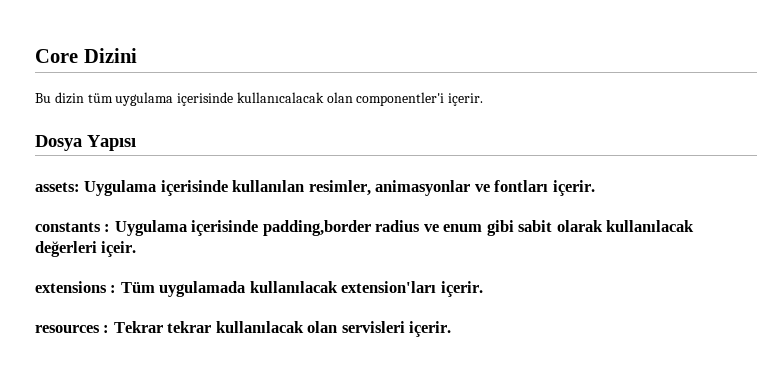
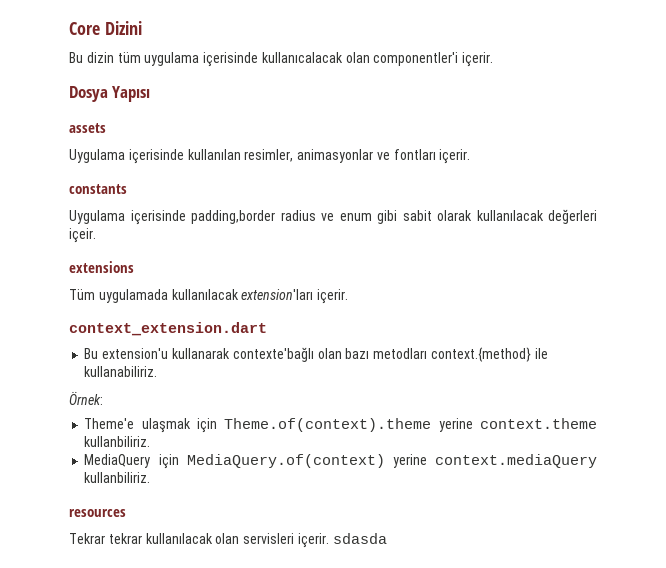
- assets: Uygulama içerisinde kullanılan resimler, animasyonlar ve fontları içerir.
+ assets
+ Uygulama içerisinde kullanılan resimler, animasyonlar ve fontları içerir.
- constants : Uygulama içerisinde padding,border radius ve enum gibi sabit olarak kullanılacak değerleri içeir.
+ constants
+ Uygulama içerisinde padding,border radius ve enum gibi sabit olarak kullanılacak değerleri içeir.
- extensions : Tüm uygulamada kullanılacak extension'ları içerir.
+ extensions
+ Tüm uygulamada kullanılacak extension'ları içerir.
+ context_extension.dart
+ Bu extension'u kullanarak contexte'bağlı olan bazı metodları context.{method} ile kullanabiliriz.
+ Örnek:
+ Theme'e ulaşmak için Theme.of(context).theme yerine context.theme kullanbiliriz.
+ MediaQuery için MediaQuery.of(context) yerine context.mediaQuery kullanbiliriz.
- resources : Tekrar tekrar kullanılacak olan servisleri içerir.
+ resources
+ Tekrar tekrar kullanılacak olan servisleri içerir. sdasda

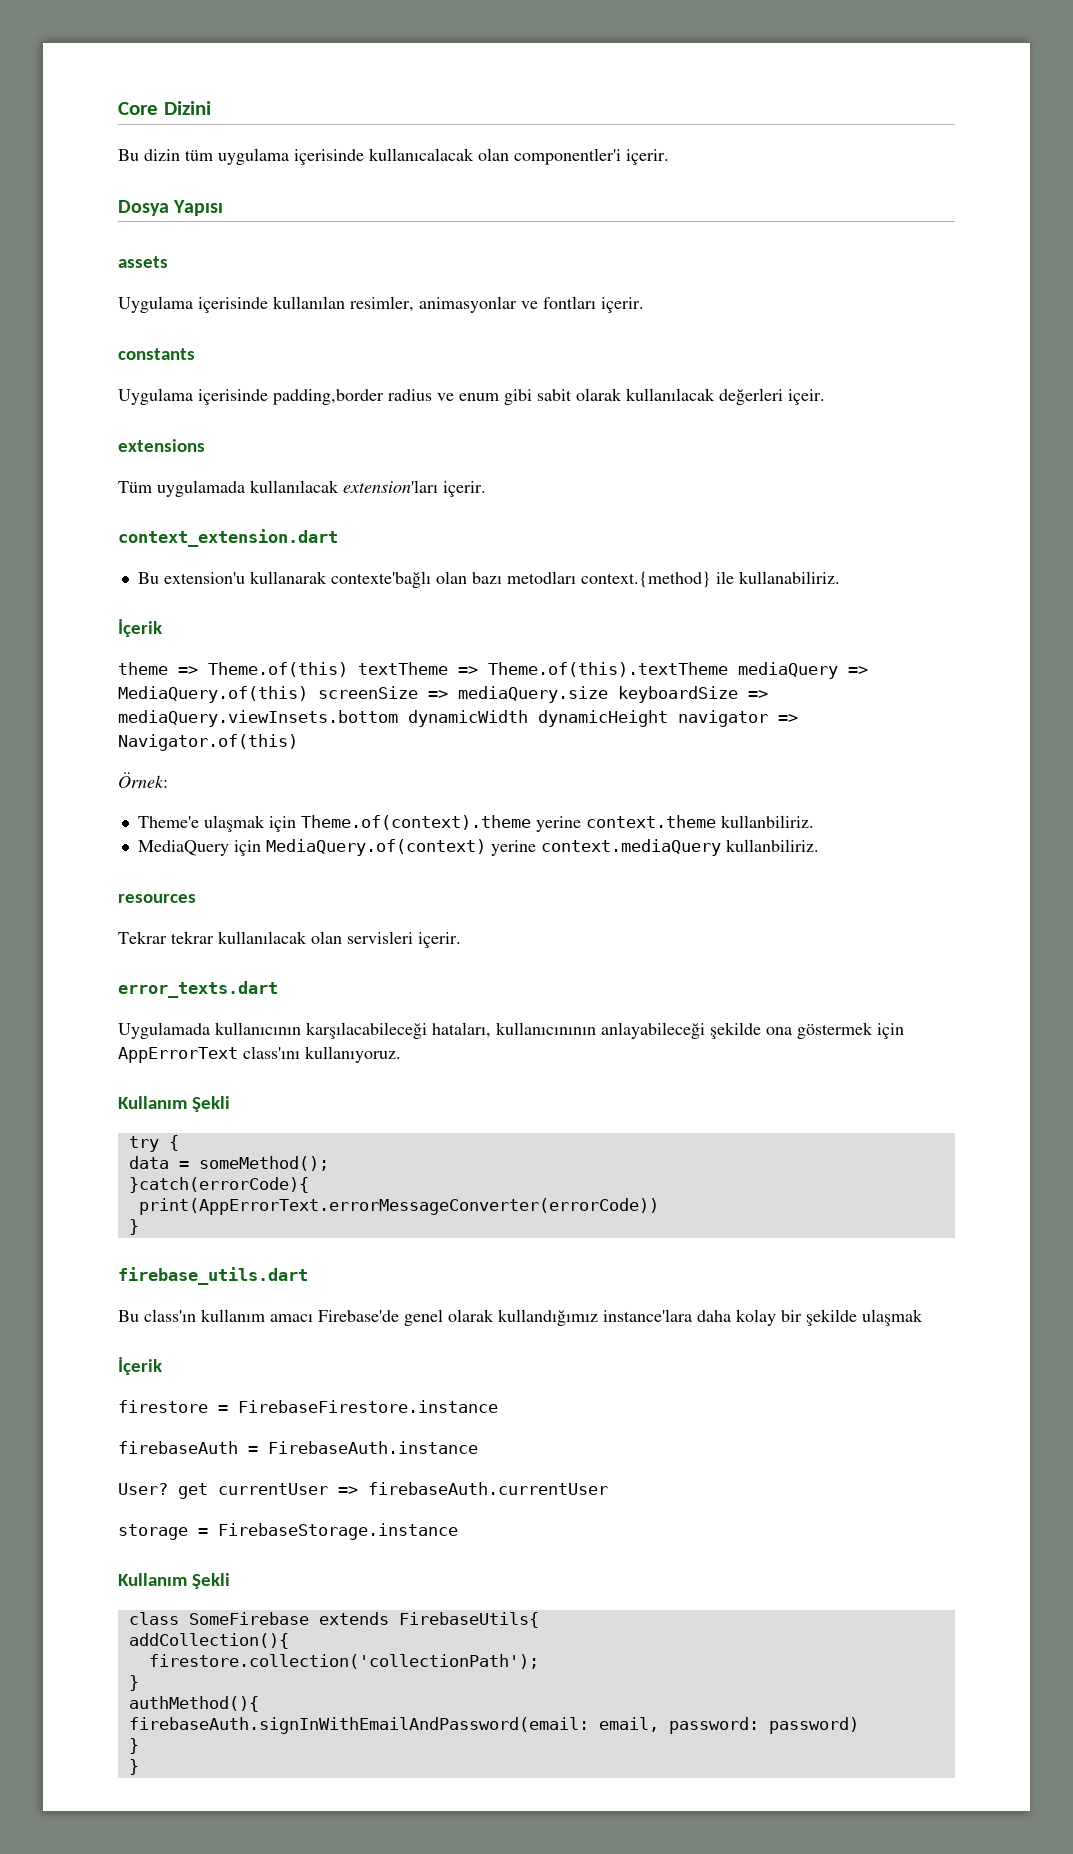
  Bu extension'u kullanarak contexte'bağlı olan bazı metodları context.{method} ile kullanabiliriz.
+ İçerik
+ theme => Theme.of(this) textTheme => Theme.of(this).textTheme mediaQuery => MediaQuery.of(this) screenSize => mediaQuery.size keyboardSize => mediaQuery.viewInsets.bottom dynamicWidth dynamicHeight navigator => Navigator.of(this)
- Tekrar tekrar kullanılacak olan servisleri içerir. sdasda
+ Tekrar tekrar kullanılacak olan servisleri içerir.
+ error_texts.dart
+ Uygulamada kullanıcının karşılacabileceği hataları, kullanıcınının anlayabileceği şekilde ona göstermek için AppErrorText class'ını kullanıyoruz.
+ Kullanım Şekli
+ try {
+ data = someMethod();
+ }catch(errorCode){
+ print(AppErrorText.errorMessageConverter(errorCode))
+ }
+ firebase_utils.dart
+ Bu class'ın kullanım amacı Firebase'de genel olarak kullandığımız instance'lara daha kolay bir şekilde ulaşmak
+ İçerik
+ firestore = FirebaseFirestore.instance
+ firebaseAuth = FirebaseAuth.instance
+ User? get currentUser => firebaseAuth.currentUser
+ storage = FirebaseStorage.instance
+ Kullanım Şekli
+ class SomeFirebase extends FirebaseUtils{
+ addCollection(){
+ firestore.collection('collectionPath');
+ }
+ authMethod(){
+ firebaseAuth.signInWithEmailAndPassword(email: email, password: password)
+ }
+ }

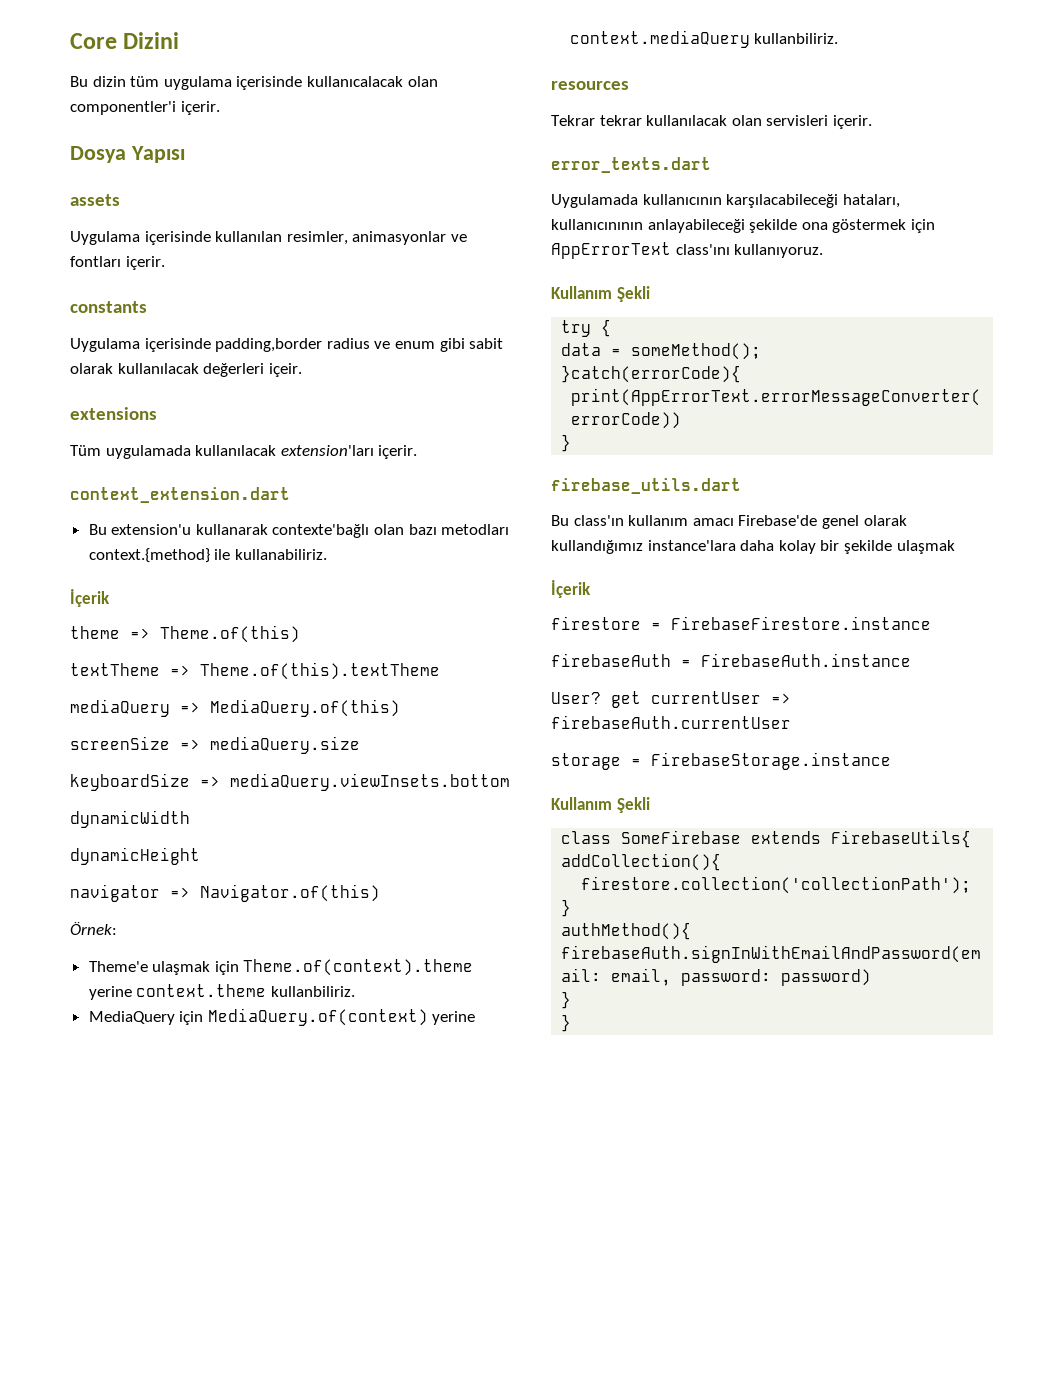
- theme => Theme.of(this) textTheme => Theme.of(this).textTheme mediaQuery => MediaQuery.of(this) screenSize => mediaQuery.size keyboardSize => mediaQuery.viewInsets.bottom dynamicWidth dynamicHeight navigator => Navigator.of(this)
+ theme => Theme.of(this)
+ textTheme => Theme.of(this).textTheme
+ mediaQuery => MediaQuery.of(this)
+ screenSize => mediaQuery.size
+ keyboardSize => mediaQuery.viewInsets.bottom
+ dynamicWidth
+ dynamicHeight
+ navigator => Navigator.of(this)

